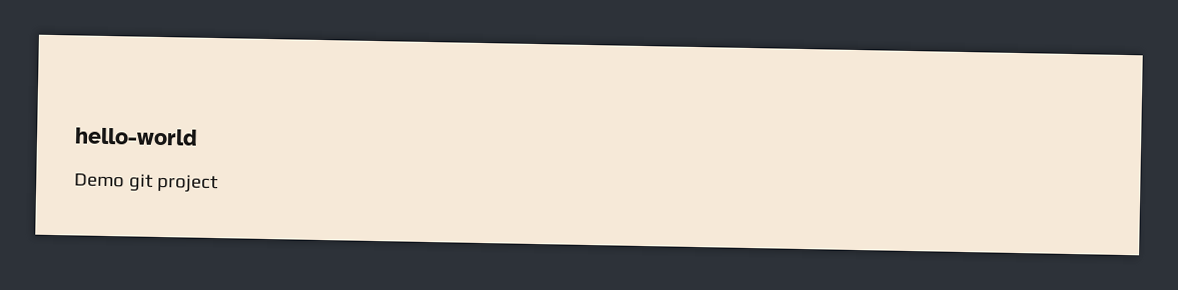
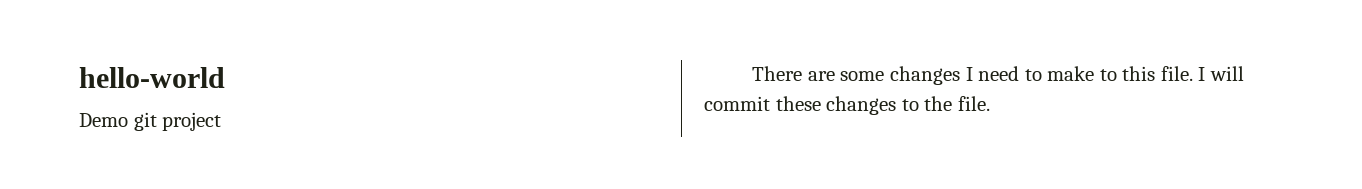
+ There are some changes I need to make to this file. I will commit these changes to the file.

